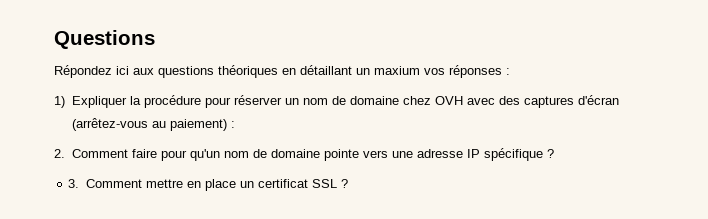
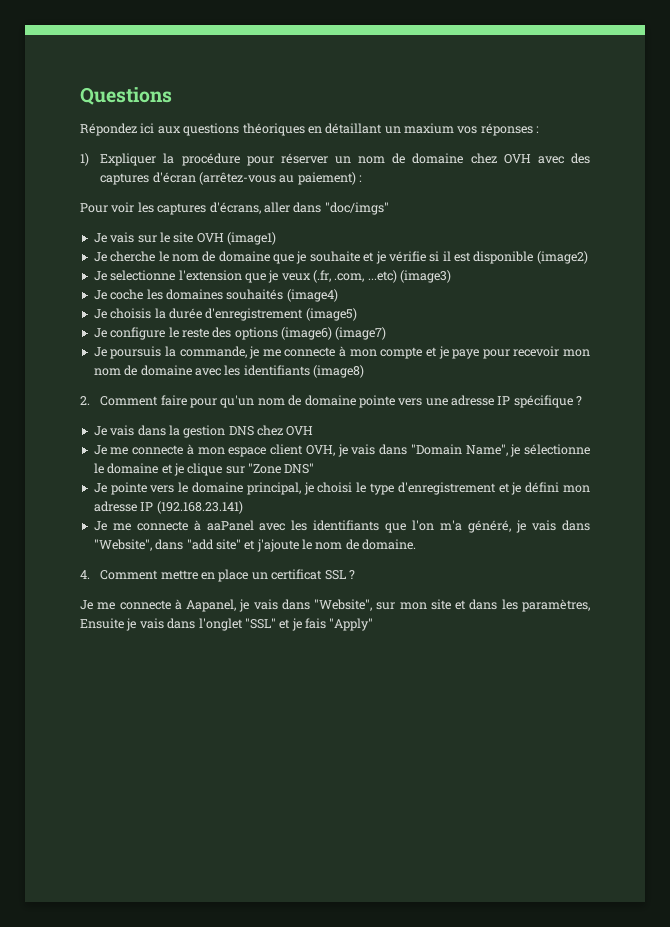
+ Pour voir les captures d'écrans, aller dans "doc/imgs"
+ Je vais sur le site OVH (image1)
+ Je cherche le nom de domaine que je souhaite et je vérifie si il est disponible (image2)
+ Je selectionne l'extension que je veux (.fr, .com, ...etc) (image3)
+ Je coche les domaines souhaités (image4)
+ Je choisis la durée d'enregistrement (image5)
+ Je configure le reste des options (image6) (image7)
+ Je poursuis la commande, je me connecte à mon compte et je paye pour recevoir mon nom de domaine avec les identifiants (image8)
- 3. Comment mettre en place un certificat SSL ?
+ Je vais dans la gestion DNS chez OVH
+ Je me connecte à mon espace client OVH, je vais dans "Domain Name", je sélectionne le domaine et je clique sur "Zone DNS"
+ Je pointe vers le domaine principal, je choisi le type d'enregistrement et je défini mon adresse IP (192.168.23.141)
+ Je me connecte à aaPanel avec les identifiants que l'on m'a généré, je vais dans "Website", dans "add site" et j'ajoute le nom de domaine.
+ 4. Comment mettre en place un certificat SSL ?
+ Je me connecte à Aapanel, je vais dans "Website", sur mon site et dans les paramètres, Ensuite je vais dans l'onglet "SSL" et je fais "Apply"

